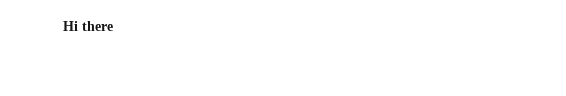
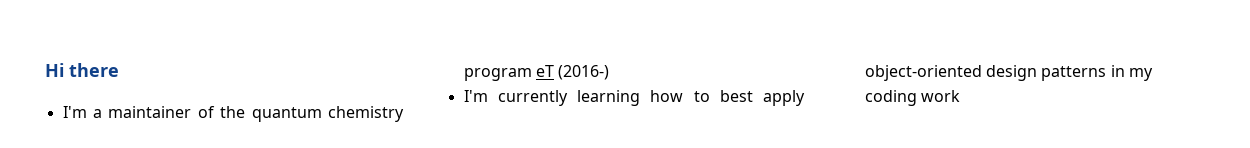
+ I'm a maintainer of the quantum chemistry program eT (2016-)
+ I'm currently learning how to best apply object-oriented design patterns in my coding work

